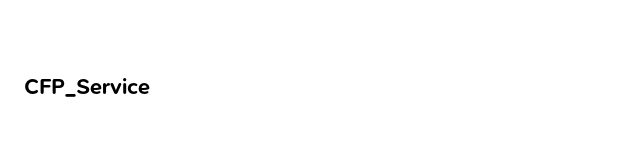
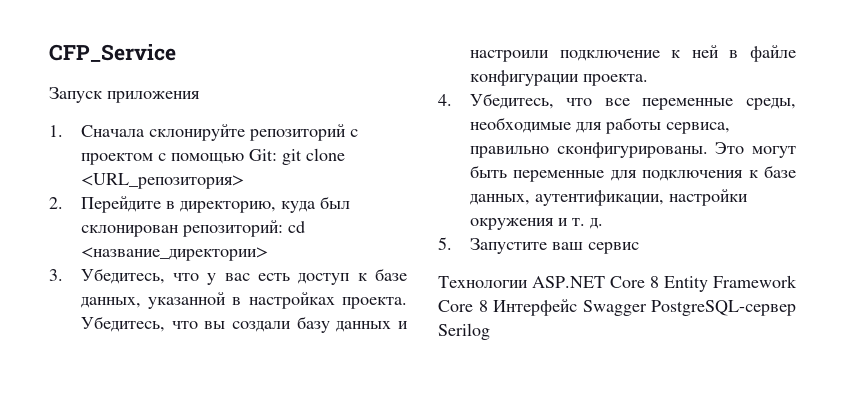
+ Запуск приложения
+ 1. Сначала склонируйте репозиторий с проектом с помощью Git: git clone <URL_репозитория>
+ 2. Перейдите в директорию, куда был склонирован репозиторий: cd <название_директории>
+ 3. Убедитесь, что у вас есть доступ к базе данных, указанной в настройках проекта. Убедитесь, что вы создали базу данных и настроили подключение к ней в файле конфигурации проекта.
+ 4. Убедитесь, что все переменные среды, необходимые для работы сервиса, правильно сконфигурированы. Это могут быть переменные для подключения к базе данных, аутентификации, настройки окружения и т. д.
+ 5. Запустите ваш сервис
+ Технологии ASP.NET Core 8 Entity Framework Core 8 Интерфейс Swagger PostgreSQL-сервер Serilog

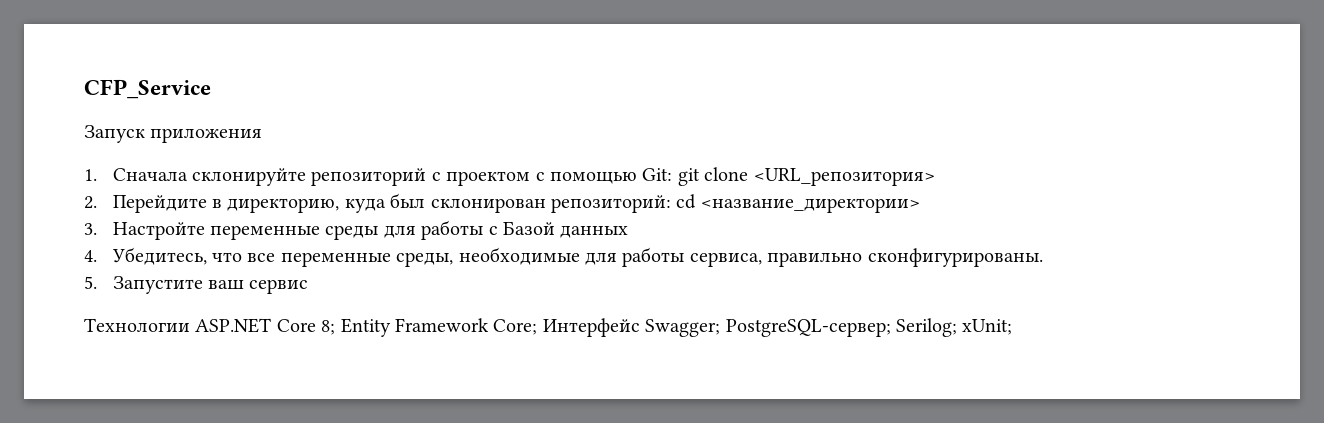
- 3. Убедитесь, что у вас есть доступ к базе данных, указанной в настройках проекта. Убедитесь, что вы создали базу данных и настроили подключение к ней в файле конфигурации проекта.
+ 3. Настройте переменные среды для работы с Базой данных
- Это могут быть переменные для подключения к базе данных, аутентификации, настройки окружения и т. д.
- Технологии ASP.NET Core 8 Entity Framework Core 8 Интерфейс Swagger PostgreSQL-сервер Serilog
+ Технологии ASP.NET Core 8; Entity Framework Core; Интерфейс Swagger; PostgreSQL-сервер; Serilog; xUnit;

